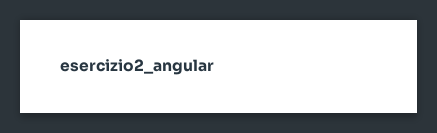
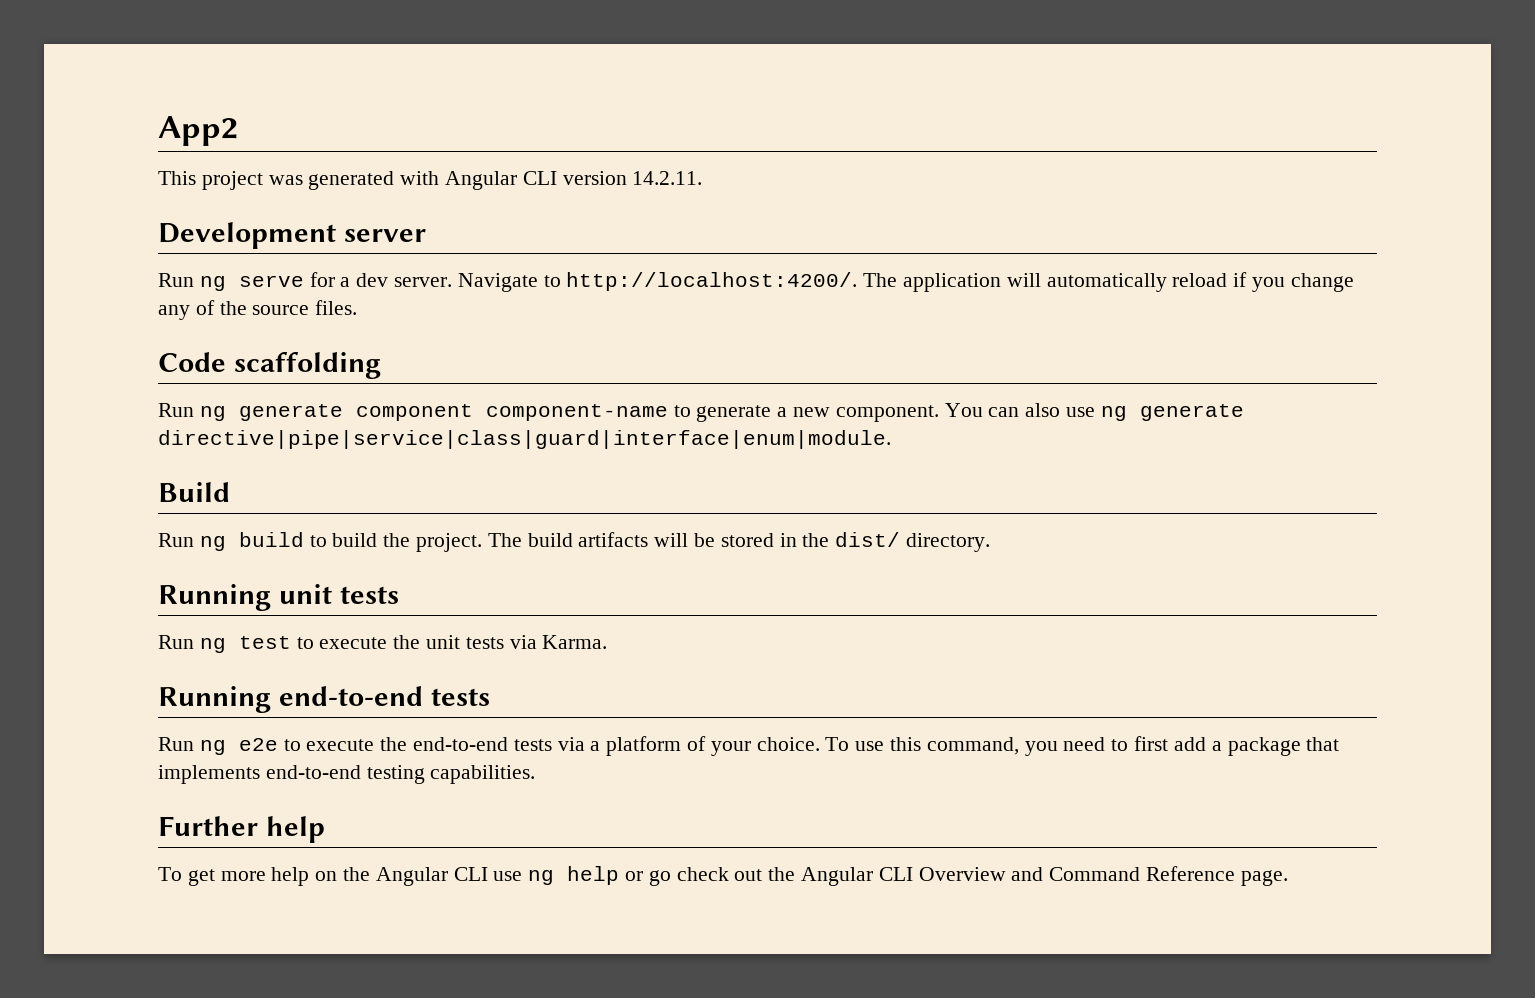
- esercizio2_angular
+ App2
+ This project was generated with Angular CLI version 14.2.11.
+ Development server
+ Run ng serve for a dev server. Navigate to http://localhost:4200/. The application will automatically reload if you change any of the source files.
+ Code scaffolding
+ Run ng generate component component-name to generate a new component. You can also use ng generate directive|pipe|service|class|guard|interface|enum|module.
+ Build
+ Run ng build to build the project. The build artifacts will be stored in the dist/ directory.
+ Running unit tests
+ Run ng test to execute the unit tests via Karma.
+ Running end-to-end tests
+ Run ng e2e to execute the end-to-end tests via a platform of your choice. To use this command, you need to first add a package that implements end-to-end testing capabilities.
+ Further help
+ To get more help on the Angular CLI use ng help or go check out the Angular CLI Overview and Command Reference page.

